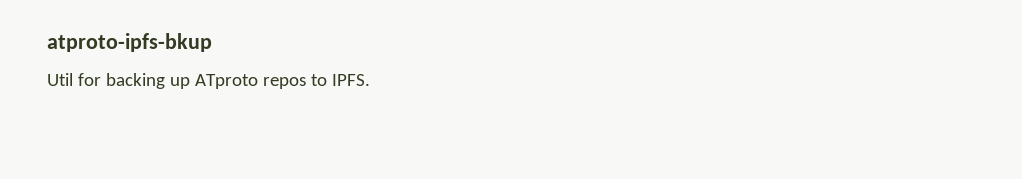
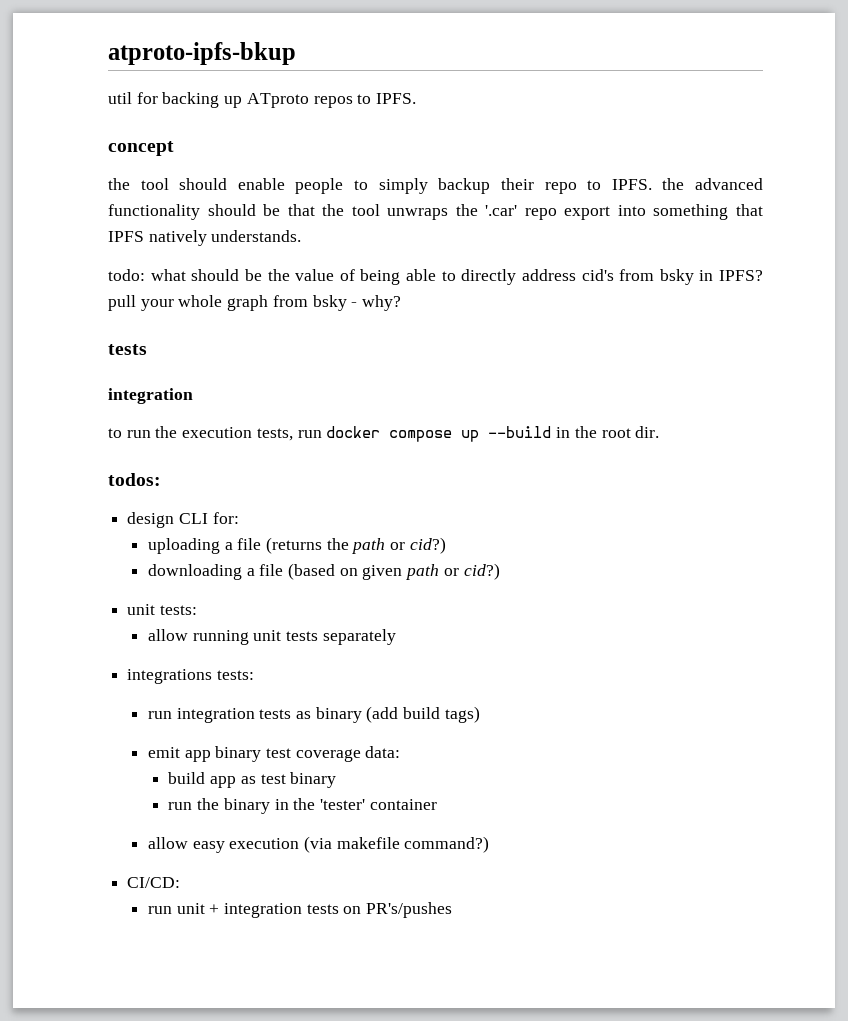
- Util for backing up ATproto repos to IPFS.
+ util for backing up ATproto repos to IPFS.
+ concept
+ the tool should enable people to simply backup their repo to IPFS. the advanced functionality should be that the tool unwraps the '.car' repo export into something that IPFS natively understands.
+ todo: what should be the value of being able to directly address cid's from bsky in IPFS? pull your whole graph from bsky - why?
+ tests
+ integration
+ to run the execution tests, run docker compose up --build in the root dir.
+ todos:
+ design CLI for:
+ uploading a file (returns the path or cid?)
+ downloading a file (based on given path or cid?)
+ unit tests:
+ allow running unit tests separately
+ integrations tests:
+ run integration tests as binary (add build tags)
+ emit app binary test coverage data:
+ build app as test binary
+ run the binary in the 'tester' container
+ allow easy execution (via makefile command?)
+ CI/CD:
+ run unit + integration tests on PR's/pushes

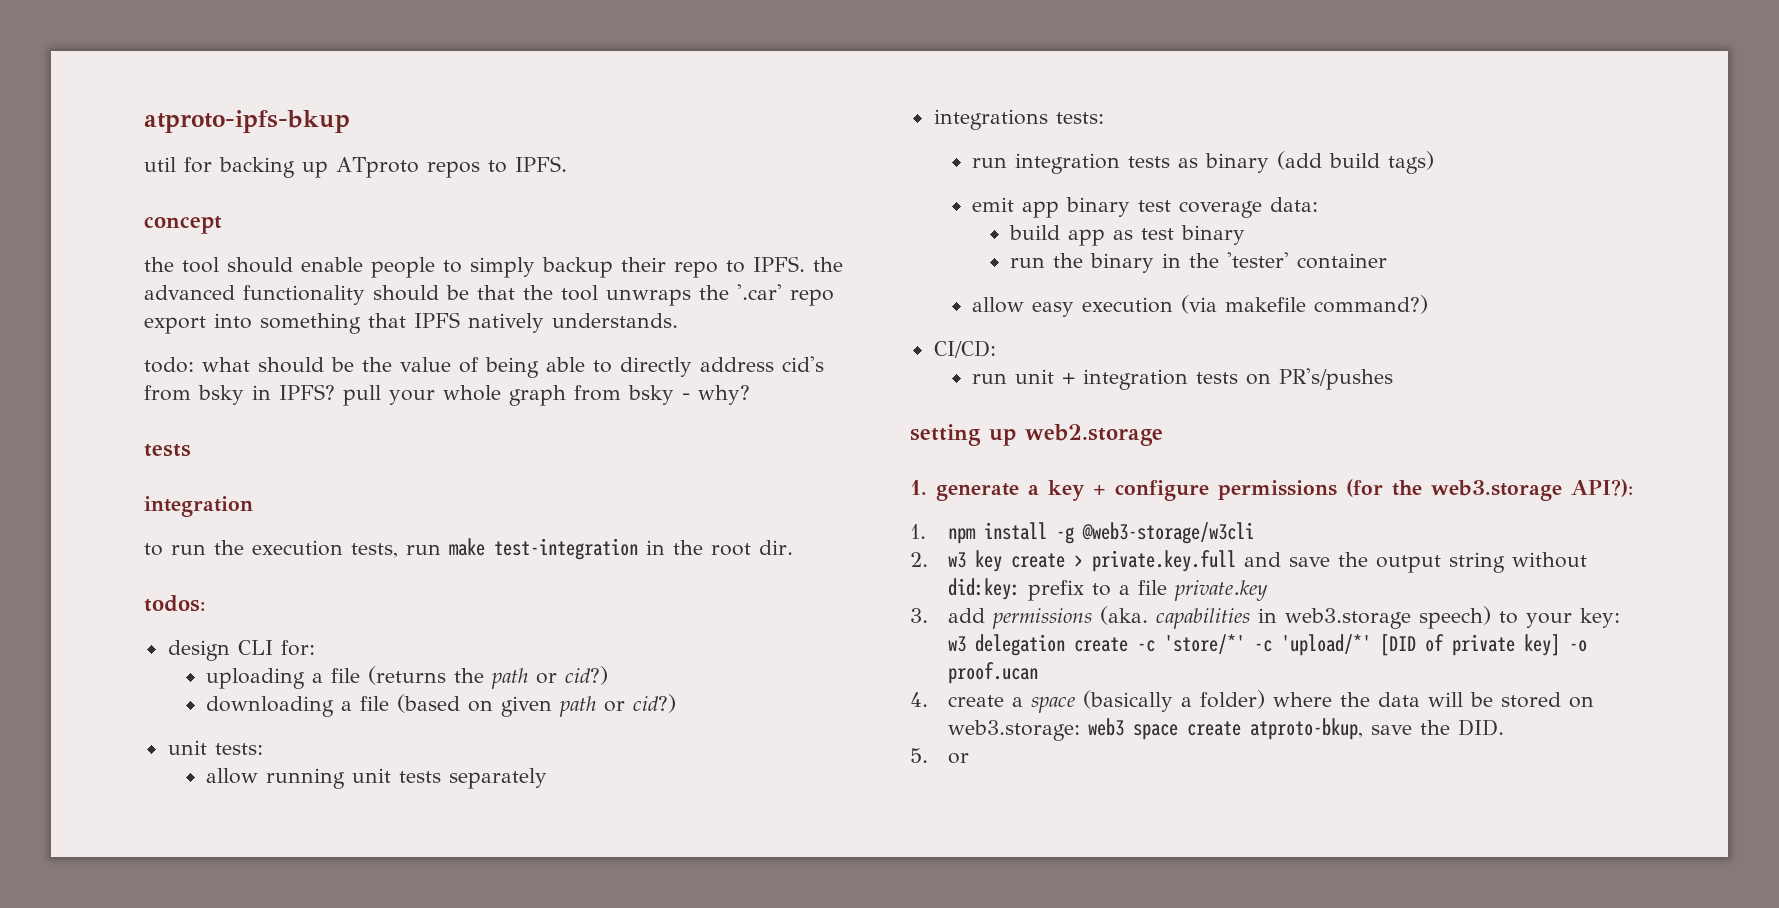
- to run the execution tests, run docker compose up --build in the root dir.
+ to run the execution tests, run make test-integration in the root dir.
+ setting up web2.storage
+ 1. generate a key + configure permissions (for the web3.storage API?):
+ 1. npm install -g @web3-storage/w3cli
+ 2. w3 key create > private.key.full and save the output string without did:key: prefix to a file private.key
+ 3. add permissions (aka. capabilities in web3.storage speech) to your key: w3 delegation create -c 'store/*' -c 'upload/*' [DID of private key] -o proof.ucan
+ 4. create a space (basically a folder) where the data will be stored on web3.storage: web3 space create atproto-bkup, save the DID.
+ 5. or

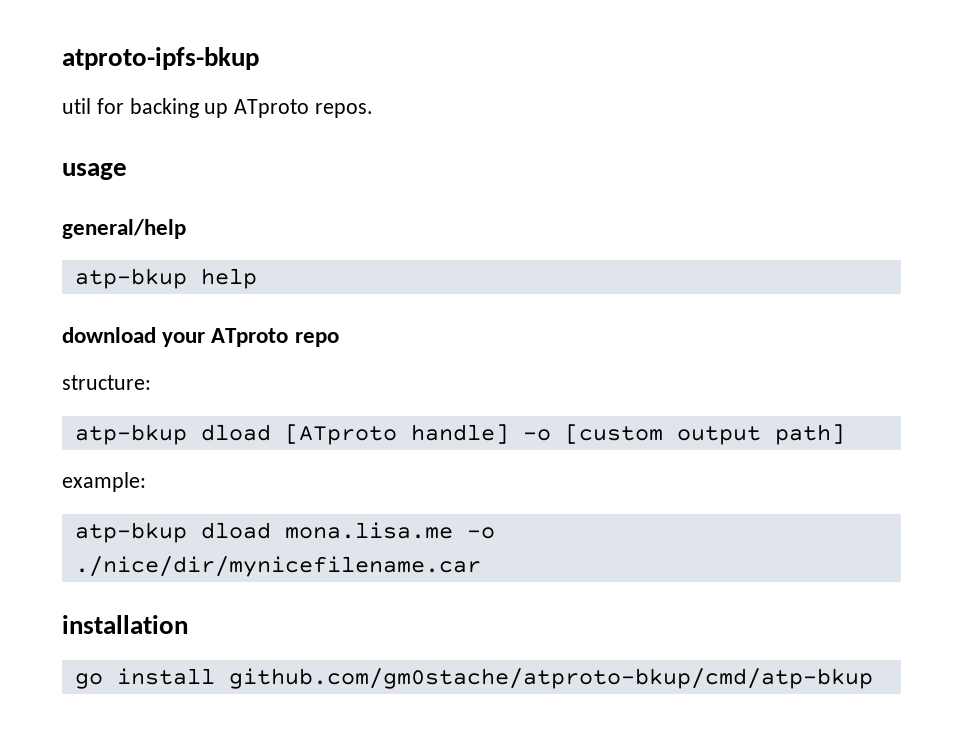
- util for backing up ATproto repos to IPFS.
- concept
- the tool should enable people to simply backup their repo to IPFS. the advanced functionality should be that the tool unwraps the '.car' repo export into something that IPFS natively understands.
- todo: what should be the value of being able to directly address cid's from bsky in IPFS? pull your whole graph from bsky - why?
- tests
- integration
- to run the execution tests, run make test-integration in the root dir.
- todos:
- design CLI for:
- uploading a file (returns the path or cid?)
- downloading a file (based on given path or cid?)
- unit tests:
- allow running unit tests separately
- integrations tests:
- run integration tests as binary (add build tags)
- emit app binary test coverage data:
- build app as test binary
- run the binary in the 'tester' container
- allow easy execution (via makefile command?)
- CI/CD:
- run unit + integration tests on PR's/pushes
- setting up web2.storage
- 1. generate a key + configure permissions (for the web3.storage API?):
- 1. npm install -g @web3-storage/w3cli
- 2. w3 key create > private.key.full and save the output string without did:key: prefix to a file private.key
- 3. add permissions (aka. capabilities in web3.storage speech) to your key: w3 delegation create -c 'store/*' -c 'upload/*' [DID of private key] -o proof.ucan
- 4. create a space (basically a folder) where the data will be stored on web3.storage: web3 space create atproto-bkup, save the DID.
- 5. or
+ util for backing up ATproto repos.
+ usage
+ general/help
+ atp-bkup help
+ download your ATproto repo
+ structure:
+ atp-bkup dload [ATproto handle] -o [custom output path]
+ example:
+ atp-bkup dload mona.lisa.me -o ./nice/dir/mynicefilename.car
+ installation
+ go install github.com/gm0stache/atproto-bkup/cmd/atp-bkup

